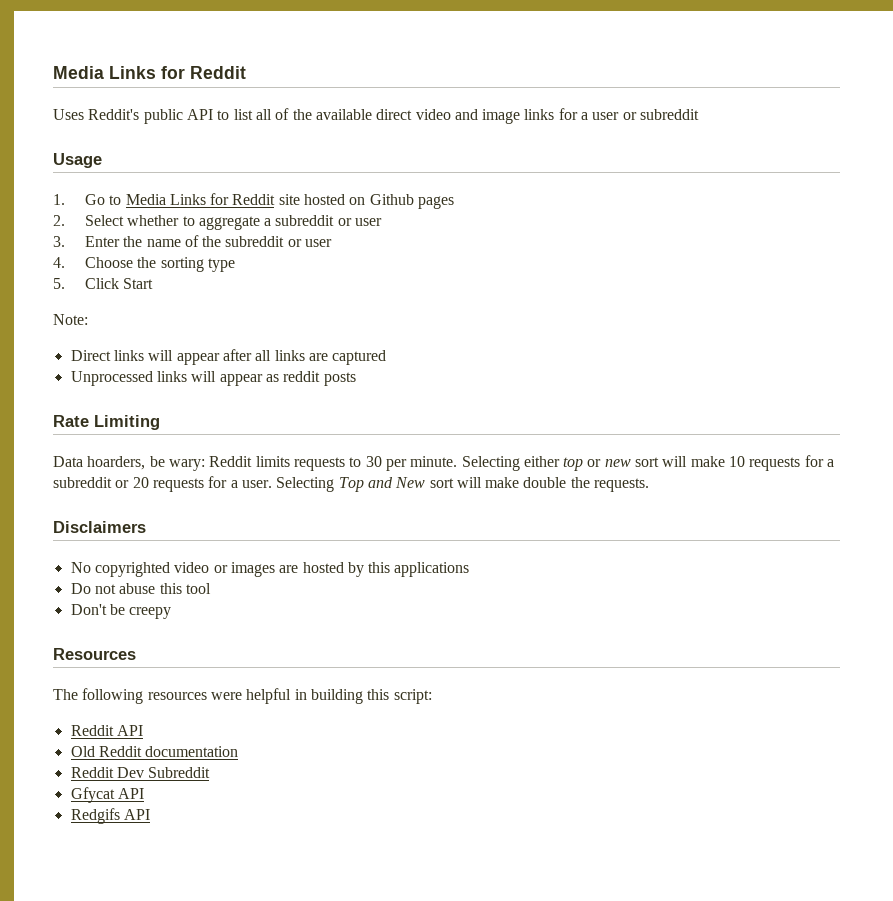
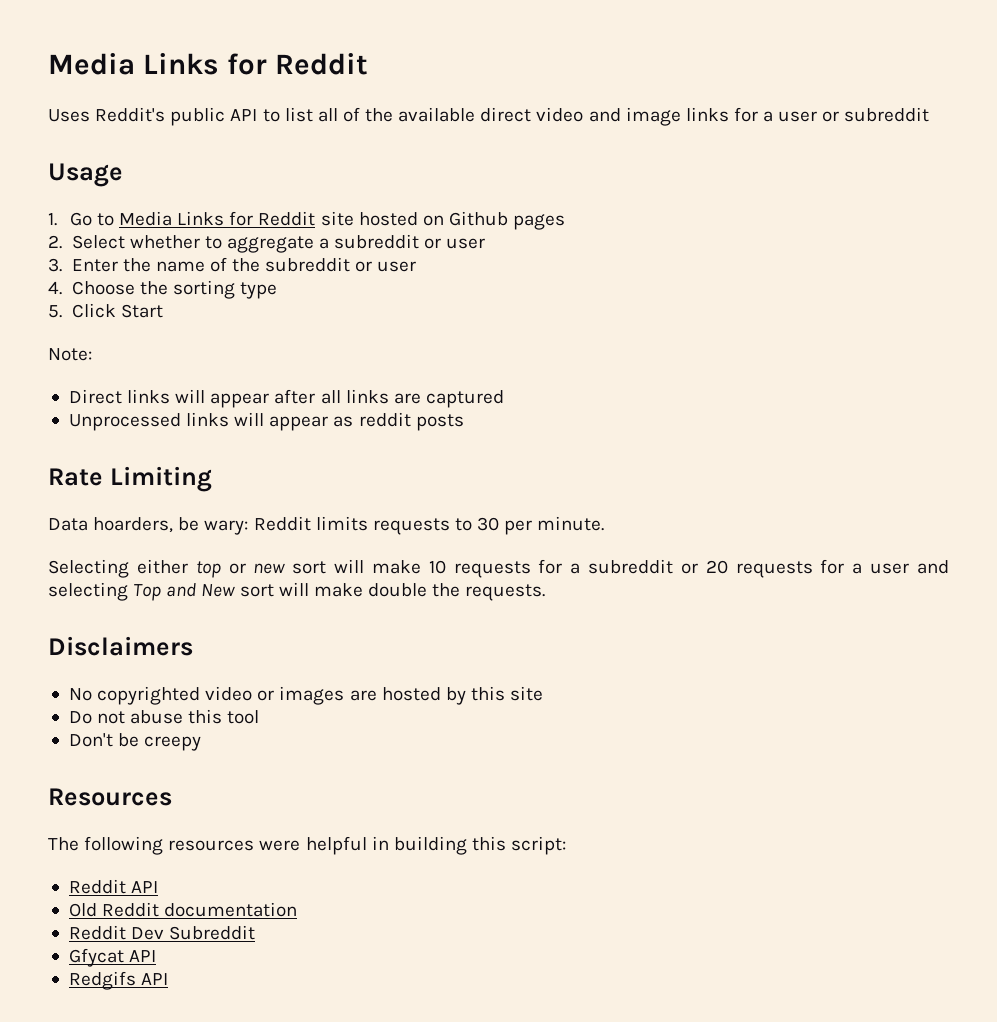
- Data hoarders, be wary: Reddit limits requests to 30 per minute. Selecting either top or new sort will make 10 requests for a subreddit or 20 requests for a user. Selecting Top and New sort will make double the requests.
+ Data hoarders, be wary: Reddit limits requests to 30 per minute.
+ Selecting either top or new sort will make 10 requests for a subreddit or 20 requests for a user and selecting Top and New sort will make double the requests.
- No copyrighted video or images are hosted by this applications
+ No copyrighted video or images are hosted by this site

